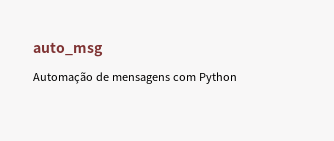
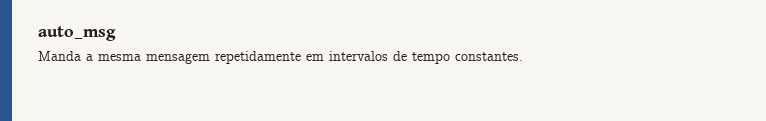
- Automação de mensagens com Python
+ Manda a mesma mensagem repetidamente em intervalos de tempo constantes.

